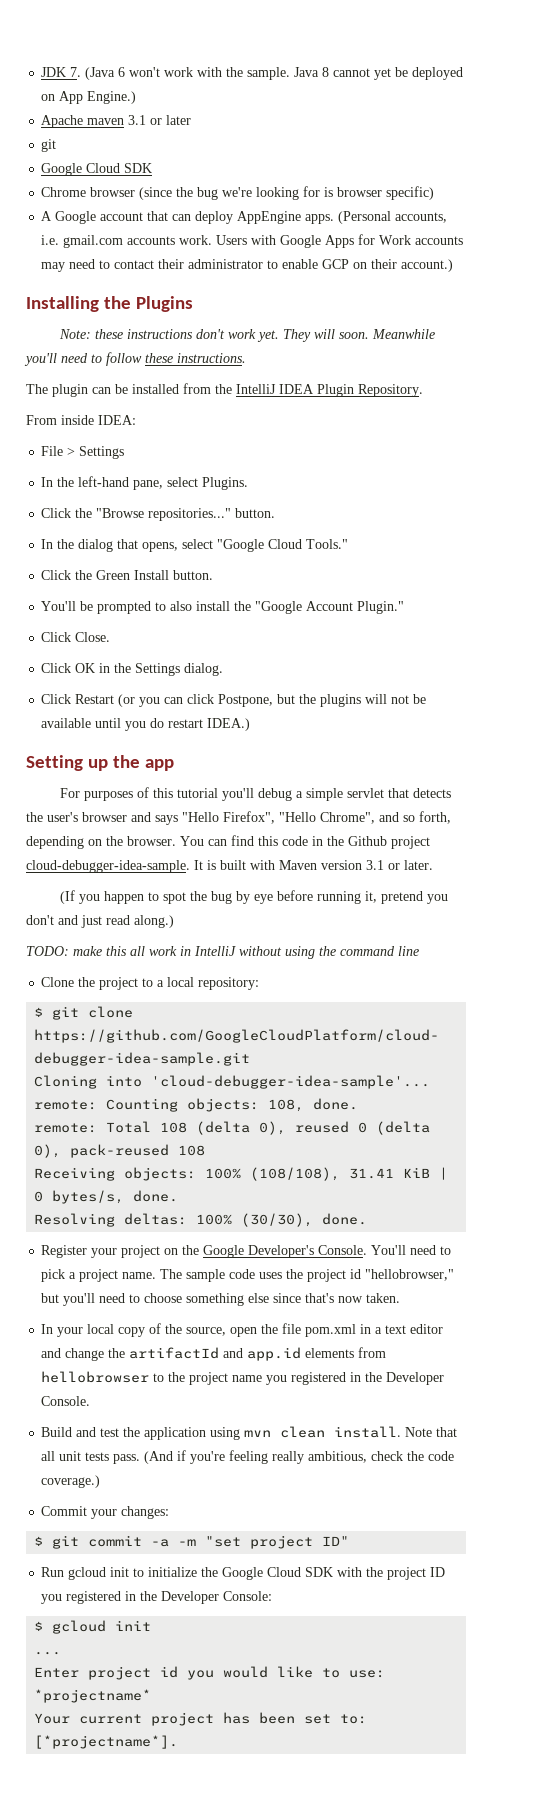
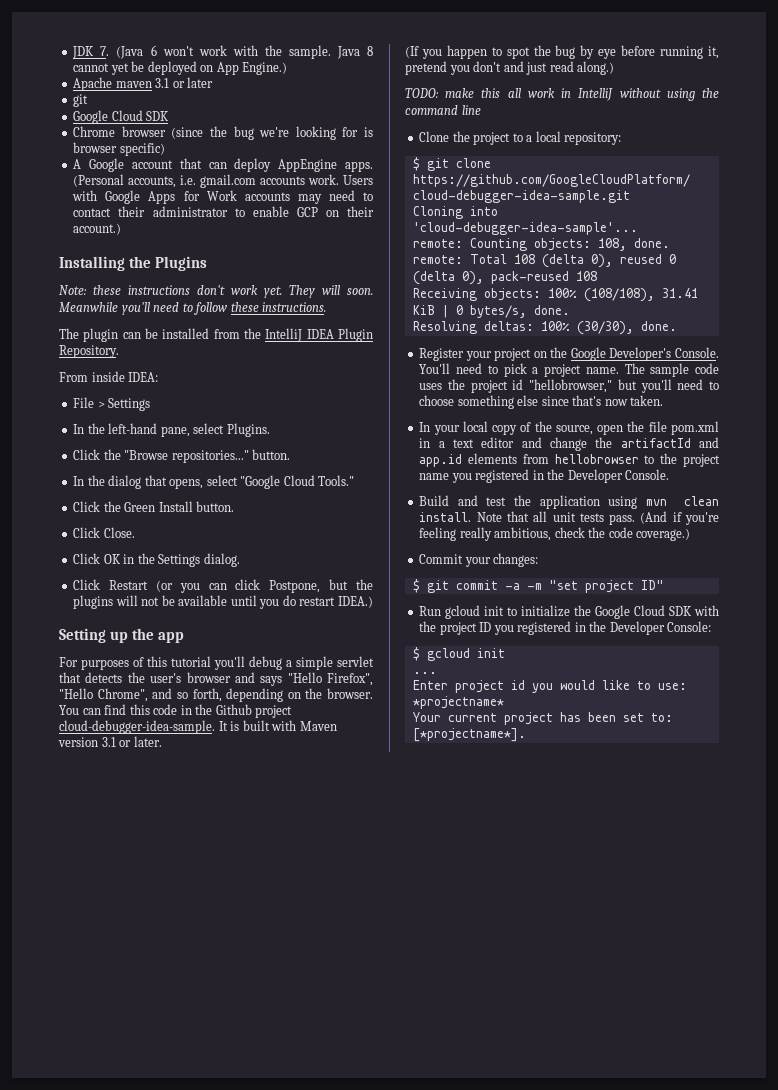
- You'll be prompted to also install the "Google Account Plugin."

